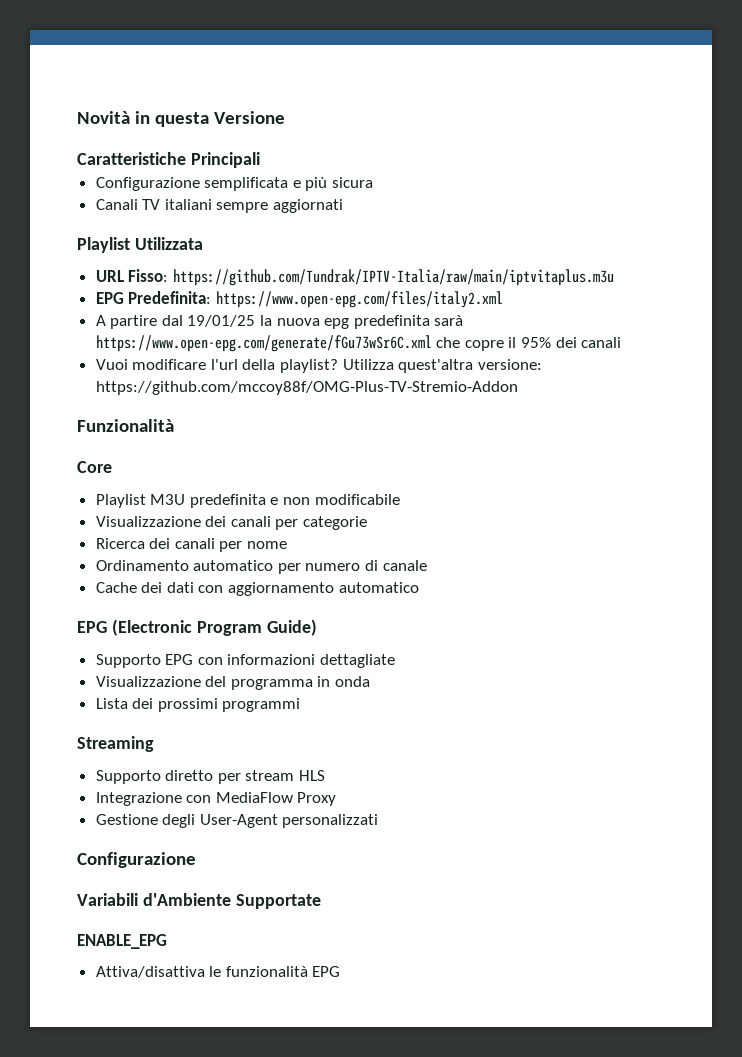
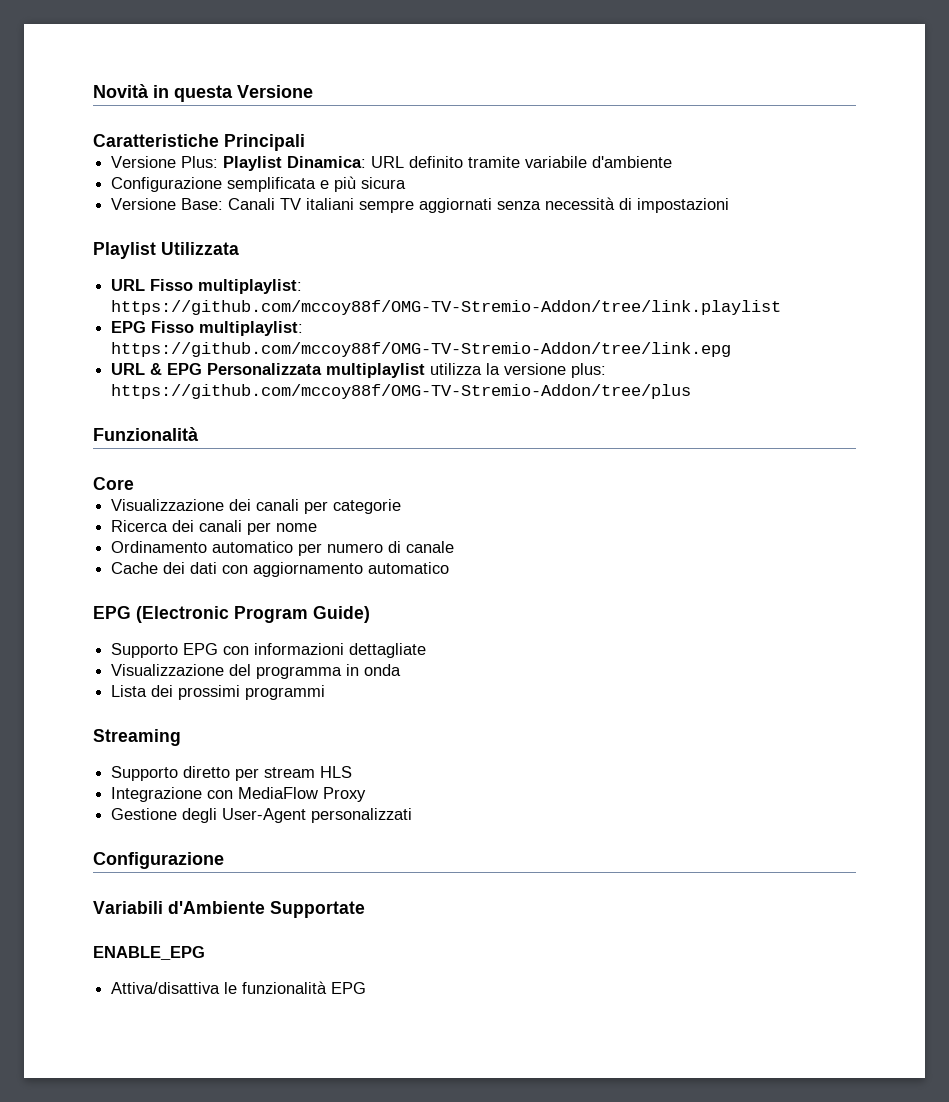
+ Versione Plus: Playlist Dinamica: URL definito tramite variabile d'ambiente
- Canali TV italiani sempre aggiornati
+ Versione Base: Canali TV italiani sempre aggiornati senza necessità di impostazioni
- URL Fisso: https://github.com/Tundrak/IPTV-Italia/raw/main/iptvitaplus.m3u
- EPG Predefinita: https://www.open-epg.com/files/italy2.xml
- A partire dal 19/01/25 la nuova epg predefinita sarà https://www.open-epg.com/generate/fGu73wSr6C.xml che copre il 95% dei canali
- Vuoi modificare l'url della playlist? Utilizza quest'altra versione: https://github.com/mccoy88f/OMG-Plus-TV-Stremio-Addon
+ URL Fisso multiplaylist: https://github.com/mccoy88f/OMG-TV-Stremio-Addon/tree/link.playlist
+ EPG Fisso multiplaylist: https://github.com/mccoy88f/OMG-TV-Stremio-Addon/tree/link.epg
+ URL & EPG Personalizzata multiplaylist utilizza la versione plus: https://github.com/mccoy88f/OMG-TV-Stremio-Addon/tree/plus
  Funzionalità
  Core
- Playlist M3U predefinita e non modificabile

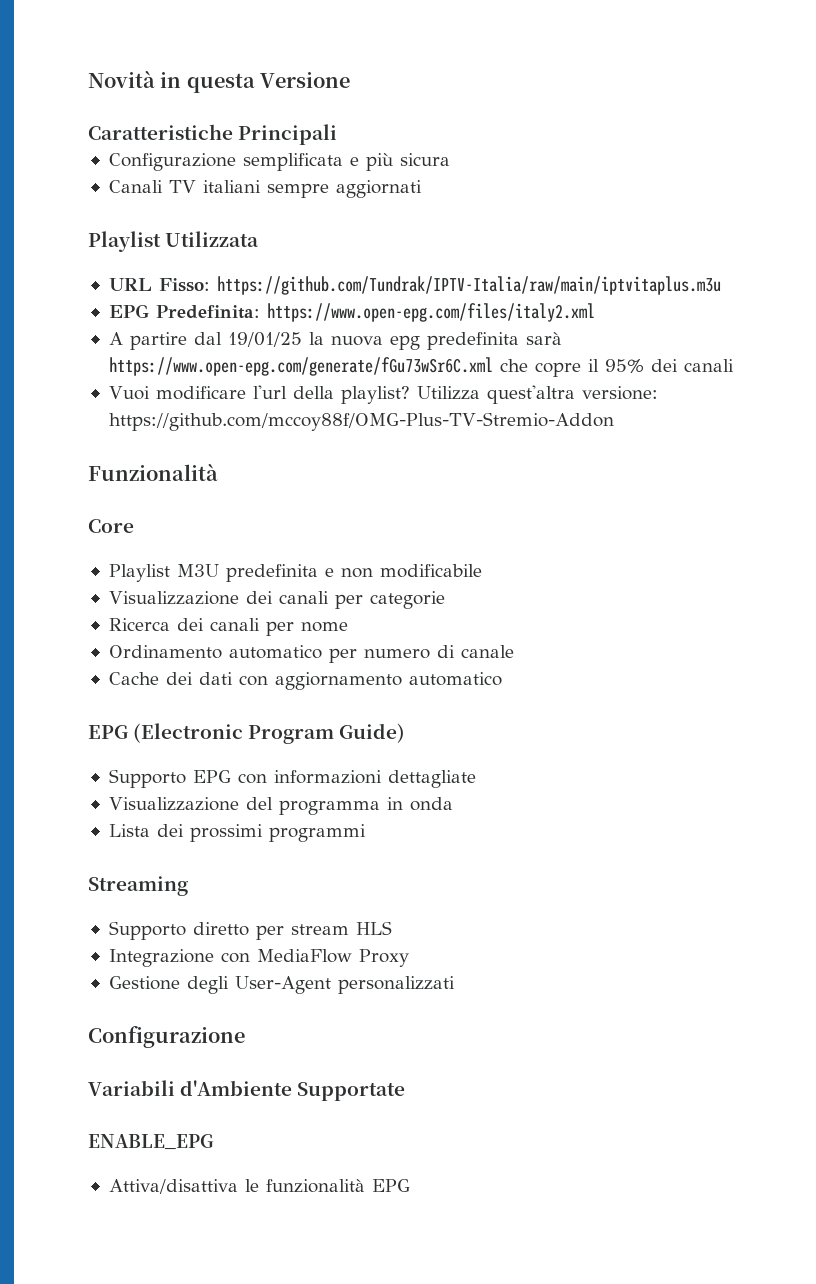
- Versione Plus: Playlist Dinamica: URL definito tramite variabile d'ambiente
- Versione Base: Canali TV italiani sempre aggiornati senza necessità di impostazioni
+ Canali TV italiani sempre aggiornati
- URL Fisso multiplaylist: https://github.com/mccoy88f/OMG-TV-Stremio-Addon/tree/link.playlist
- EPG Fisso multiplaylist: https://github.com/mccoy88f/OMG-TV-Stremio-Addon/tree/link.epg
- URL & EPG Personalizzata multiplaylist utilizza la versione plus: https://github.com/mccoy88f/OMG-TV-Stremio-Addon/tree/plus
+ URL Fisso: https://github.com/Tundrak/IPTV-Italia/raw/main/iptvitaplus.m3u
+ EPG Predefinita: https://www.open-epg.com/files/italy2.xml
+ A partire dal 19/01/25 la nuova epg predefinita sarà https://www.open-epg.com/generate/fGu73wSr6C.xml che copre il 95% dei canali
+ Vuoi modificare l'url della playlist? Utilizza quest'altra versione: https://github.com/mccoy88f/OMG-Plus-TV-Stremio-Addon
  Funzionalità
  Core
+ Playlist M3U predefinita e non modificabile

